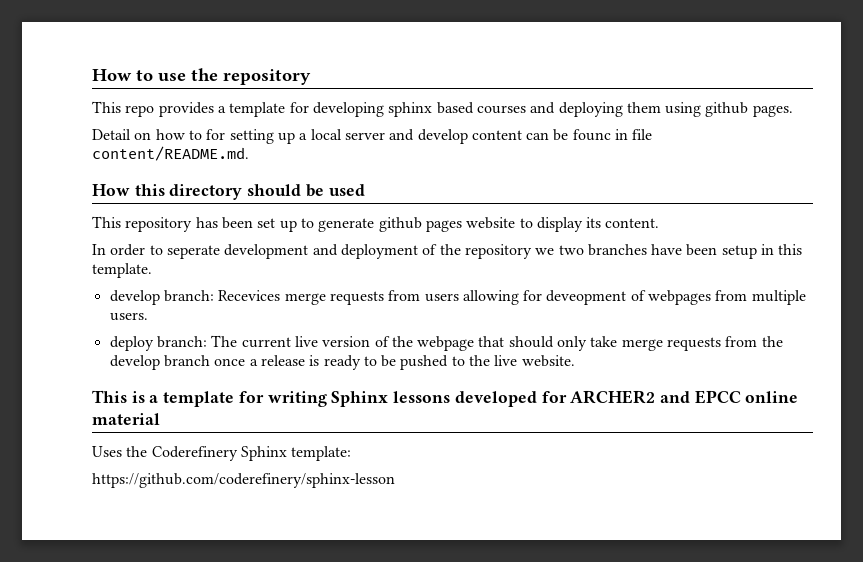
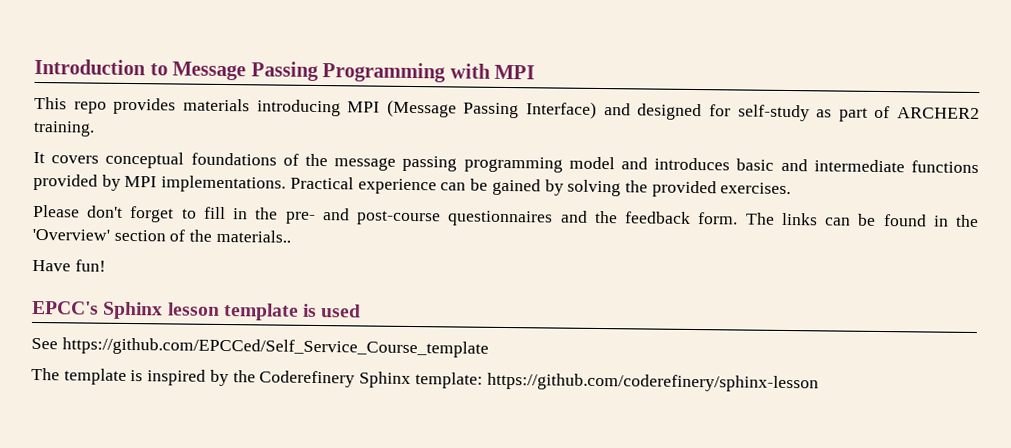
- How to use the repository
- This repo provides a template for developing sphinx based courses and deploying them using github pages.
- Detail on how to for setting up a local server and develop content can be founc in file content/README.md.
- How this directory should be used
- This repository has been set up to generate github pages website to display its content.
- In order to seperate development and deployment of the repository we two branches have been setup in this template.
- develop branch: Recevices merge requests from users allowing for deveopment of webpages from multiple users.
- deploy branch: The current live version of the webpage that should only take merge requests from the develop branch once a release is ready to be pushed to the live website.
- This is a template for writing Sphinx lessons developed for ARCHER2 and EPCC online material
- Uses the Coderefinery Sphinx template:
- https://github.com/coderefinery/sphinx-lesson
+ Introduction to Message Passing Programming with MPI
+ This repo provides materials introducing MPI (Message Passing Interface) and designed for self-study as part of ARCHER2 training.
+ It covers conceptual foundations of the message passing programming model and introduces basic and intermediate functions provided by MPI implementations. Practical experience can be gained by solving the provided exercises.
+ Please don't forget to fill in the pre- and post-course questionnaires and the feedback form. The links can be found in the 'Overview' section of the materials..
+ Have fun!
+ EPCC's Sphinx lesson template is used
+ See https://github.com/EPCCed/Self_Service_Course_template
+ The template is inspired by the Coderefinery Sphinx template: https://github.com/coderefinery/sphinx-lesson

